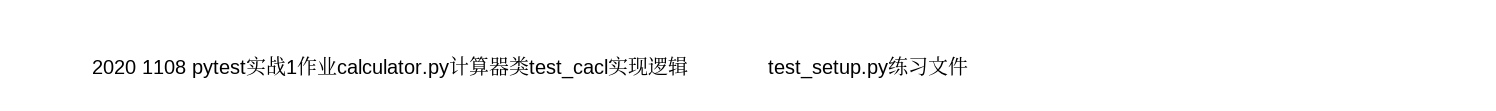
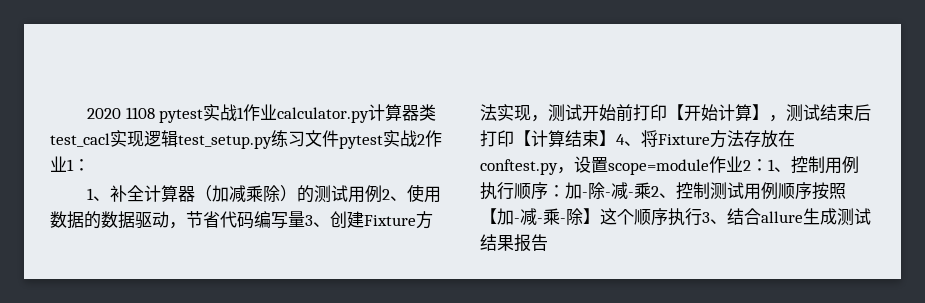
- 2020 1108 pytest实战1作业calculator.py计算器类test_cacl实现逻辑test_setup.py练习文件
+ 2020 1108 pytest实战1作业calculator.py计算器类test_cacl实现逻辑test_setup.py练习文件pytest实战2作业1：
+ 1、补全计算器（加减乘除）的测试用例2、使用数据的数据驱动，节省代码编写量3、创建Fixture方法实现，测试开始前打印【开始计算】，测试结束后打印【计算结束】4、将Fixture方法存放在conftest.py，设置scope=module作业2：1、控制用例执行顺序：加-除-减-乘2、控制测试用例顺序按照【加-减-乘-除】这个顺序执行3、结合allure生成测试结果报告

